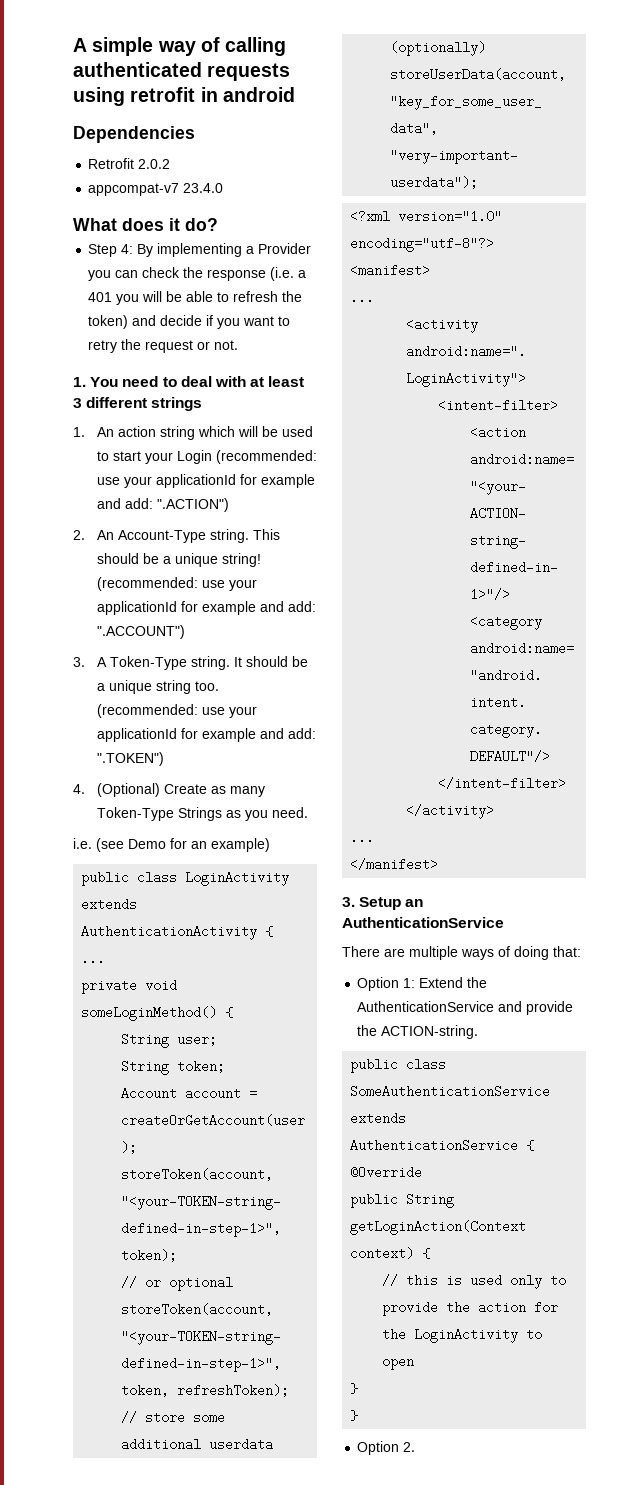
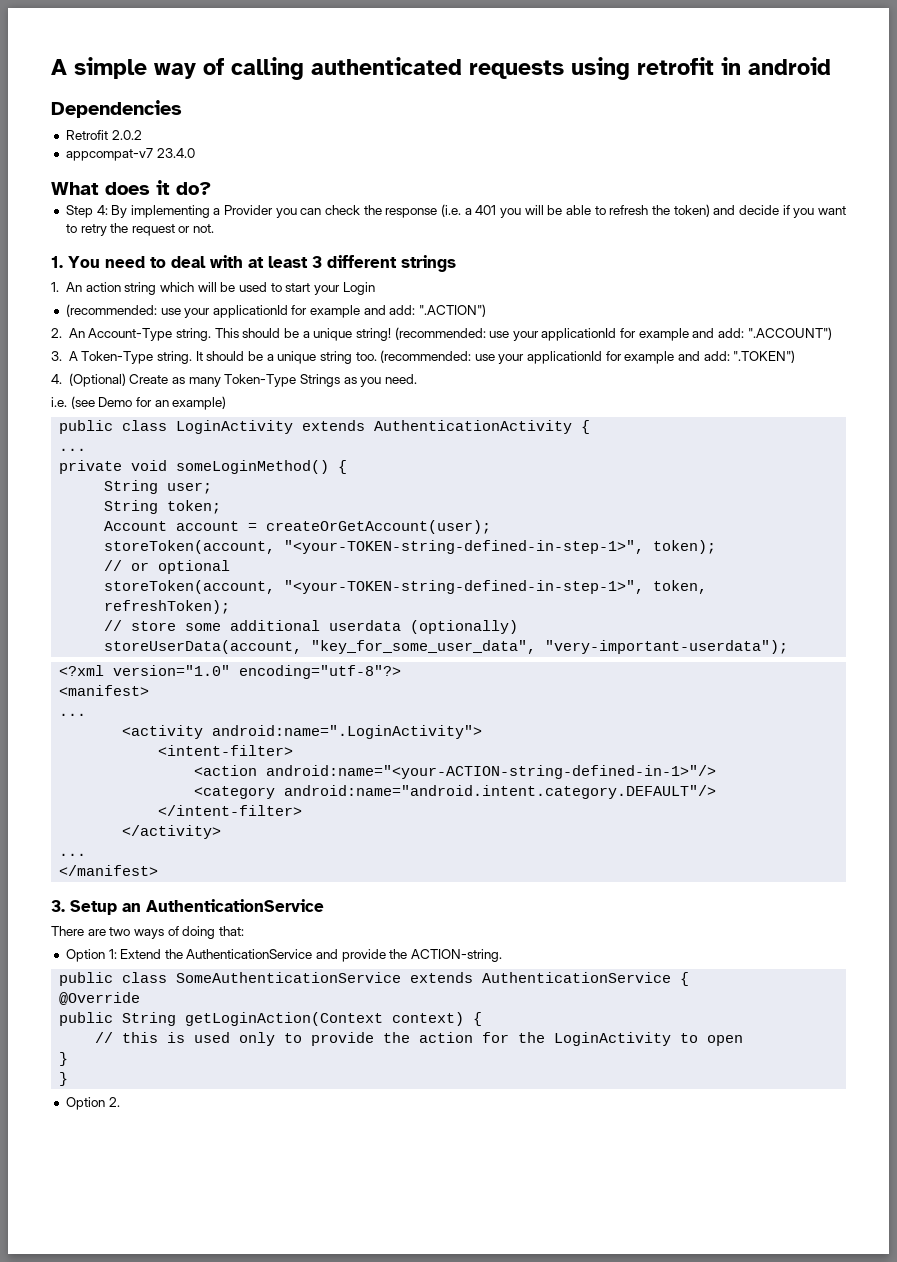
- 1. An action string which will be used to start your Login (recommended: use your applicationId for example and add: ".ACTION")
+ 1. An action string which will be used to start your Login
+ (recommended: use your applicationId for example and add: ".ACTION")
- There are multiple ways of doing that:
+ There are two ways of doing that:

